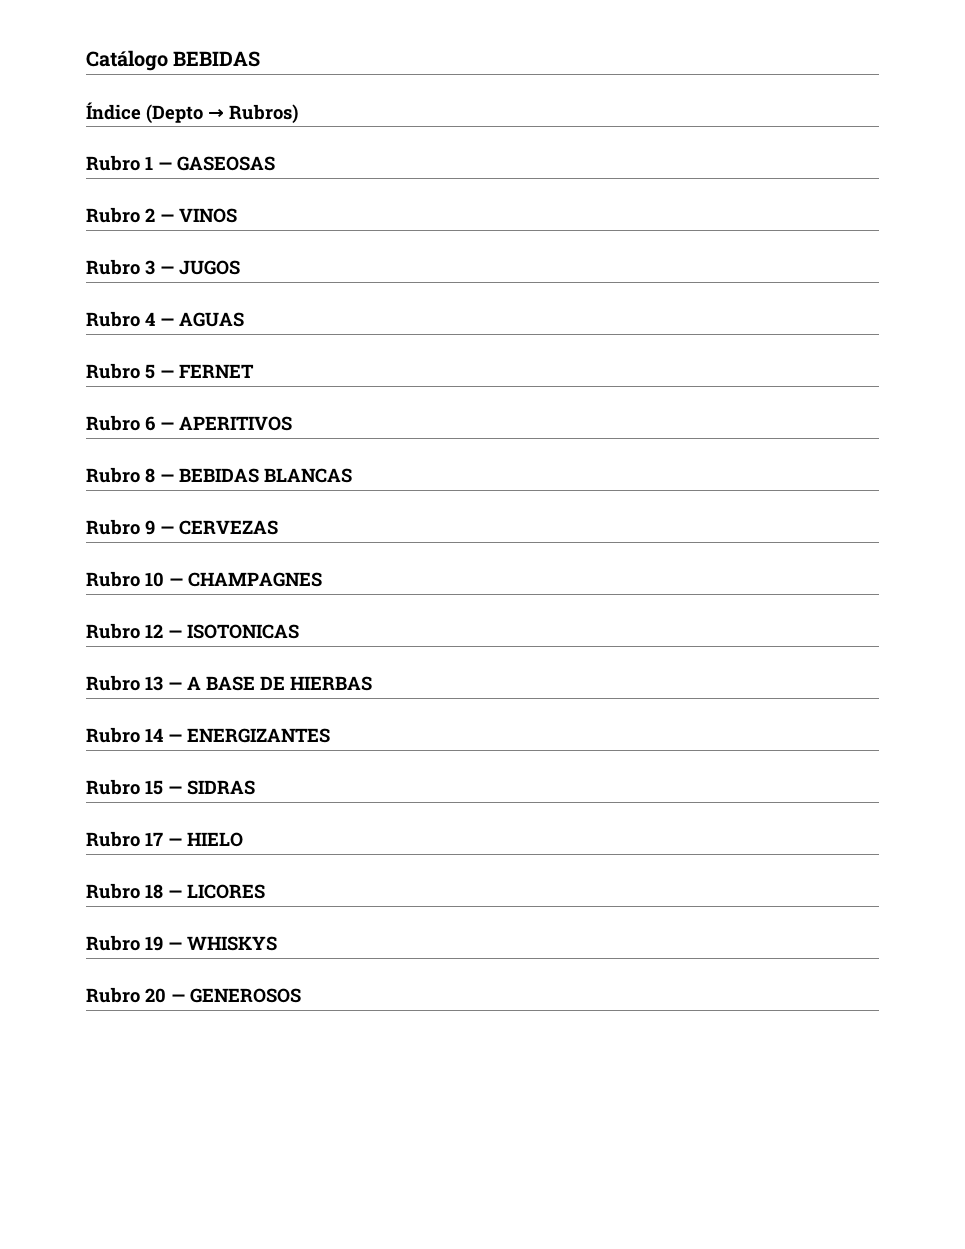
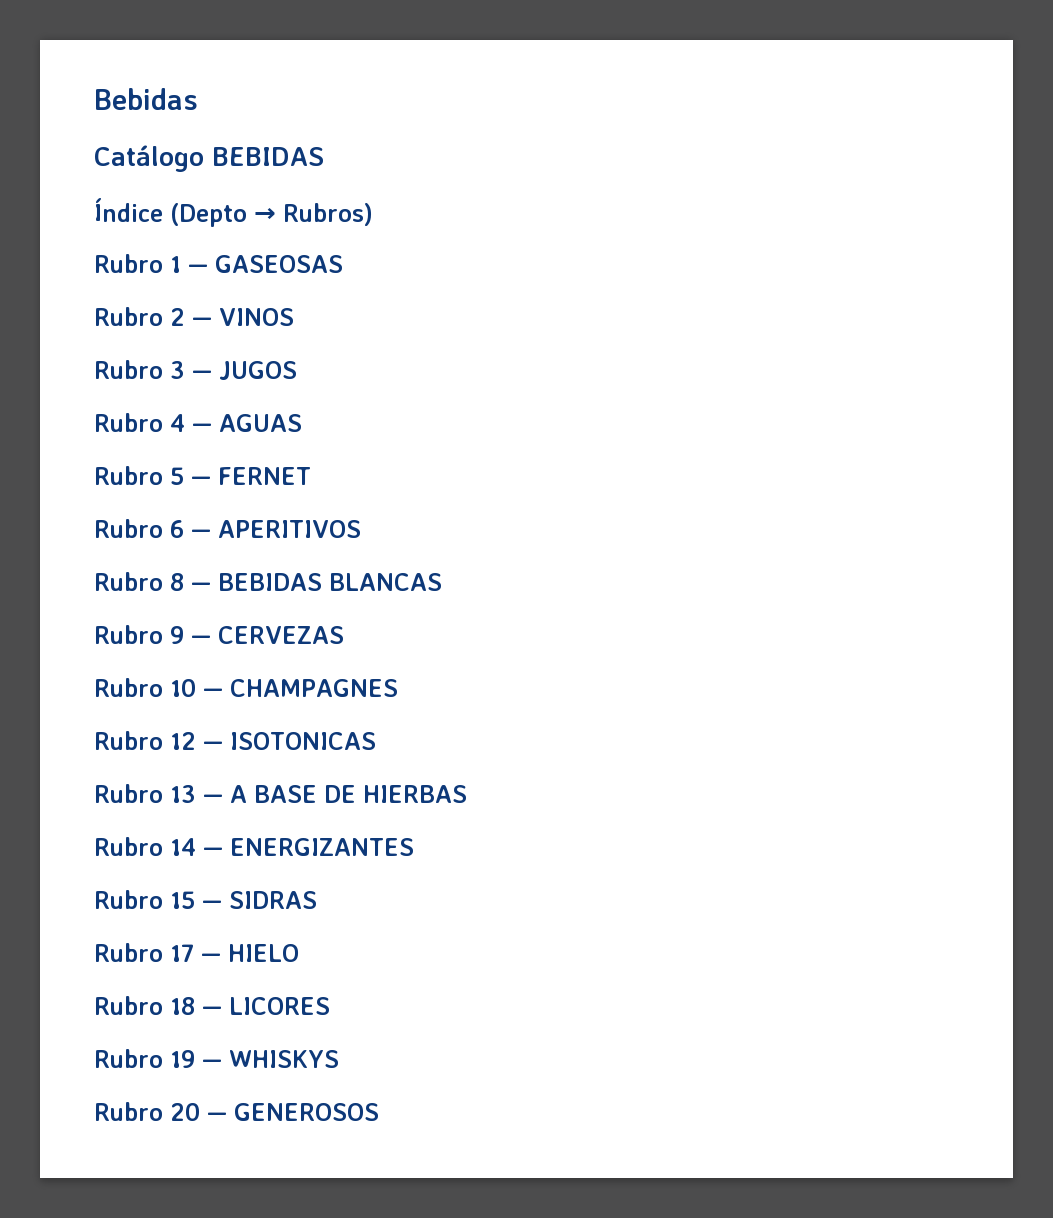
+ Bebidas

